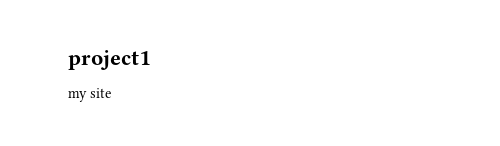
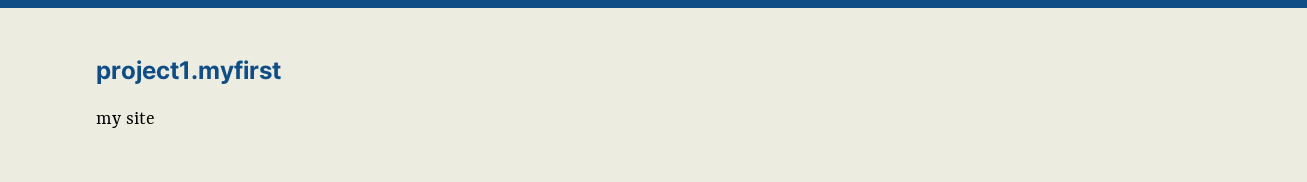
- project1
+ project1.myfirst

